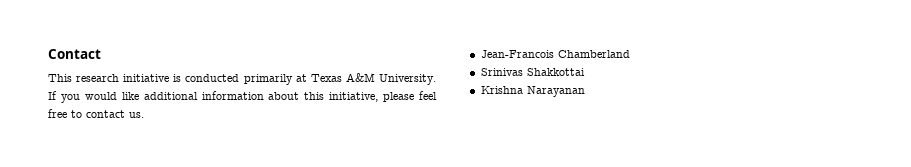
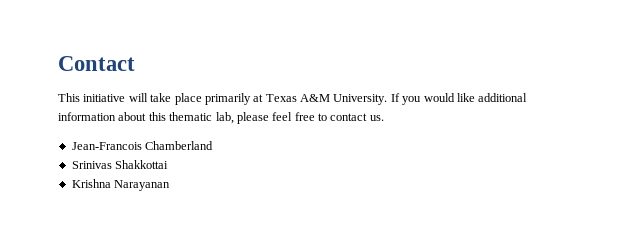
- This research initiative is conducted primarily at Texas A&M University.
+ This initiative will take place primarily at Texas A&M University.
- If you would like additional information about this initiative, please feel free to contact us.
+ If you would like additional information about this thematic lab, please feel free to contact us.

